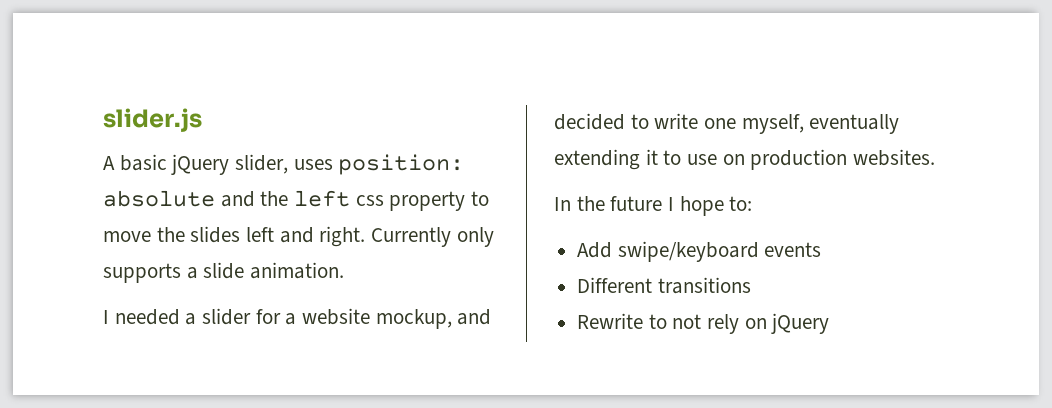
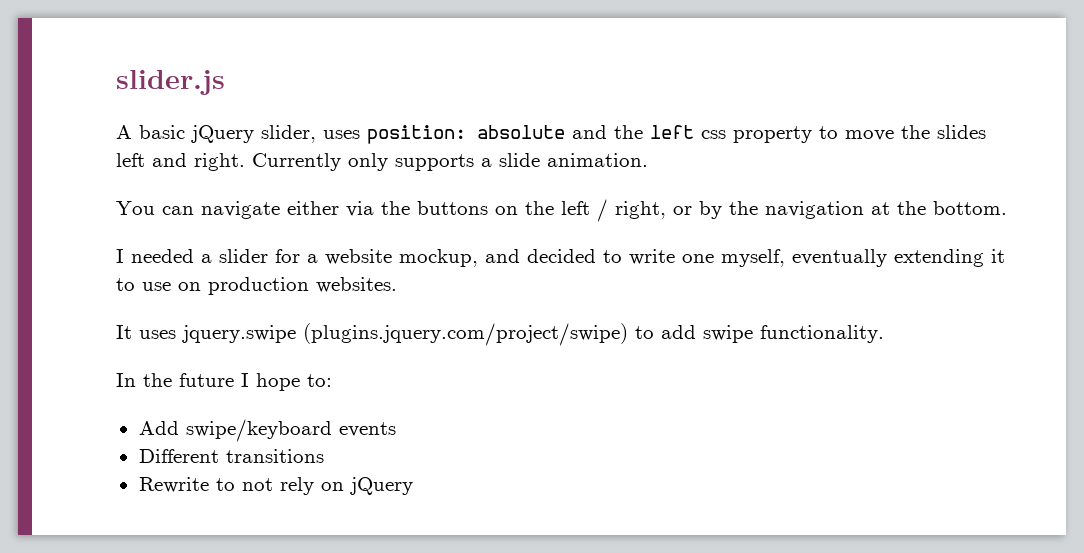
+ You can navigate either via the buttons on the left / right, or by the navigation at the bottom.
+ It uses jquery.swipe (plugins.jquery.com/project/swipe) to add swipe functionality.

